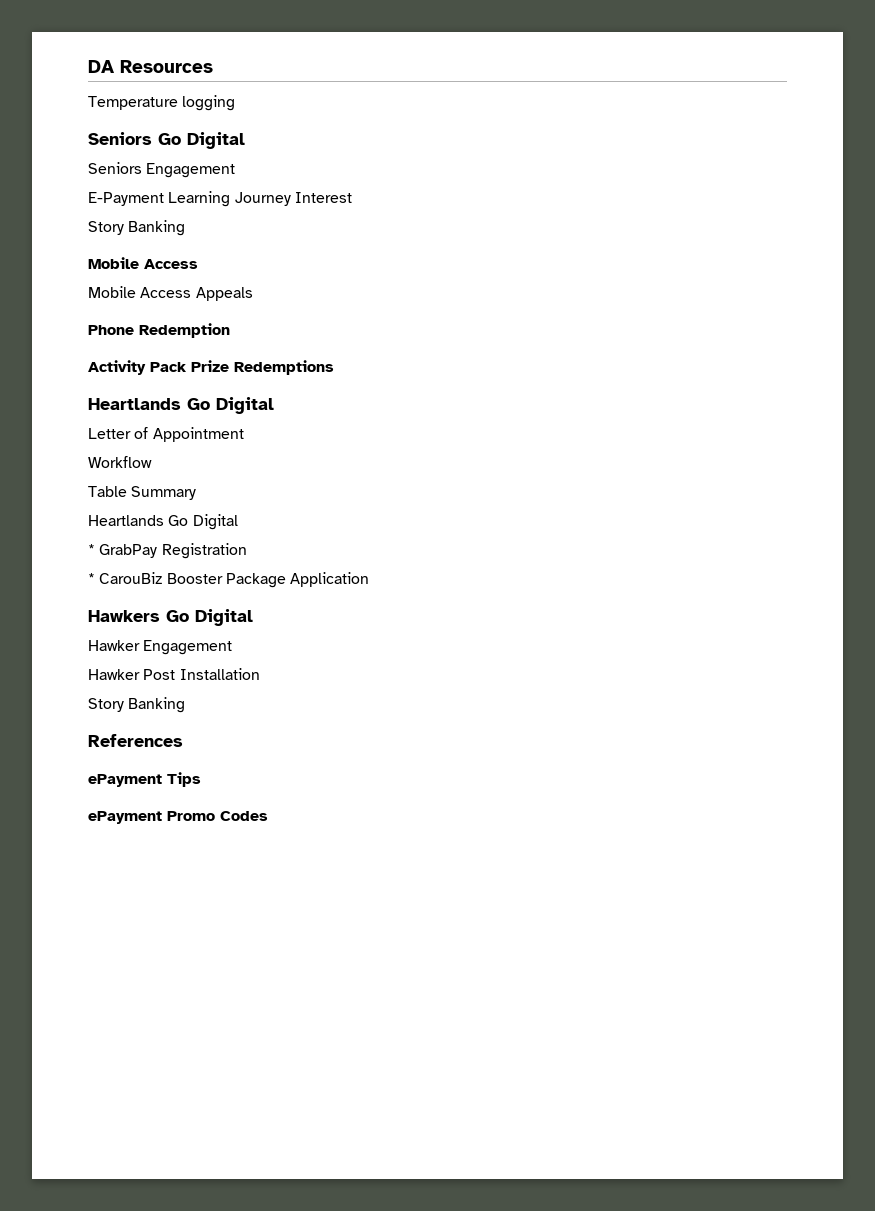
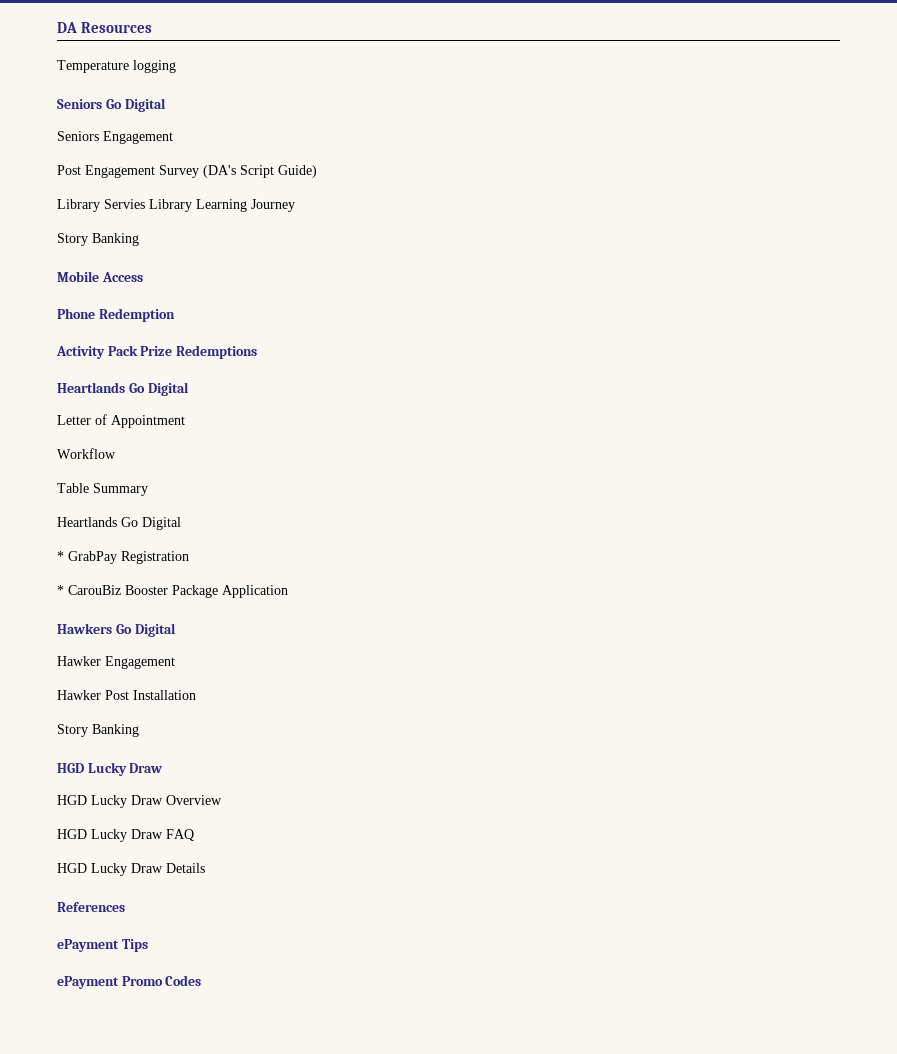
- E-Payment Learning Journey Interest
+ Post Engagement Survey (DA's Script Guide)
+ Library Servies Library Learning Journey
- Mobile Access Appeals
  Hawker Post Installation
  Story Banking
+ HGD Lucky Draw
+ HGD Lucky Draw Overview
+ HGD Lucky Draw FAQ
+ HGD Lucky Draw Details

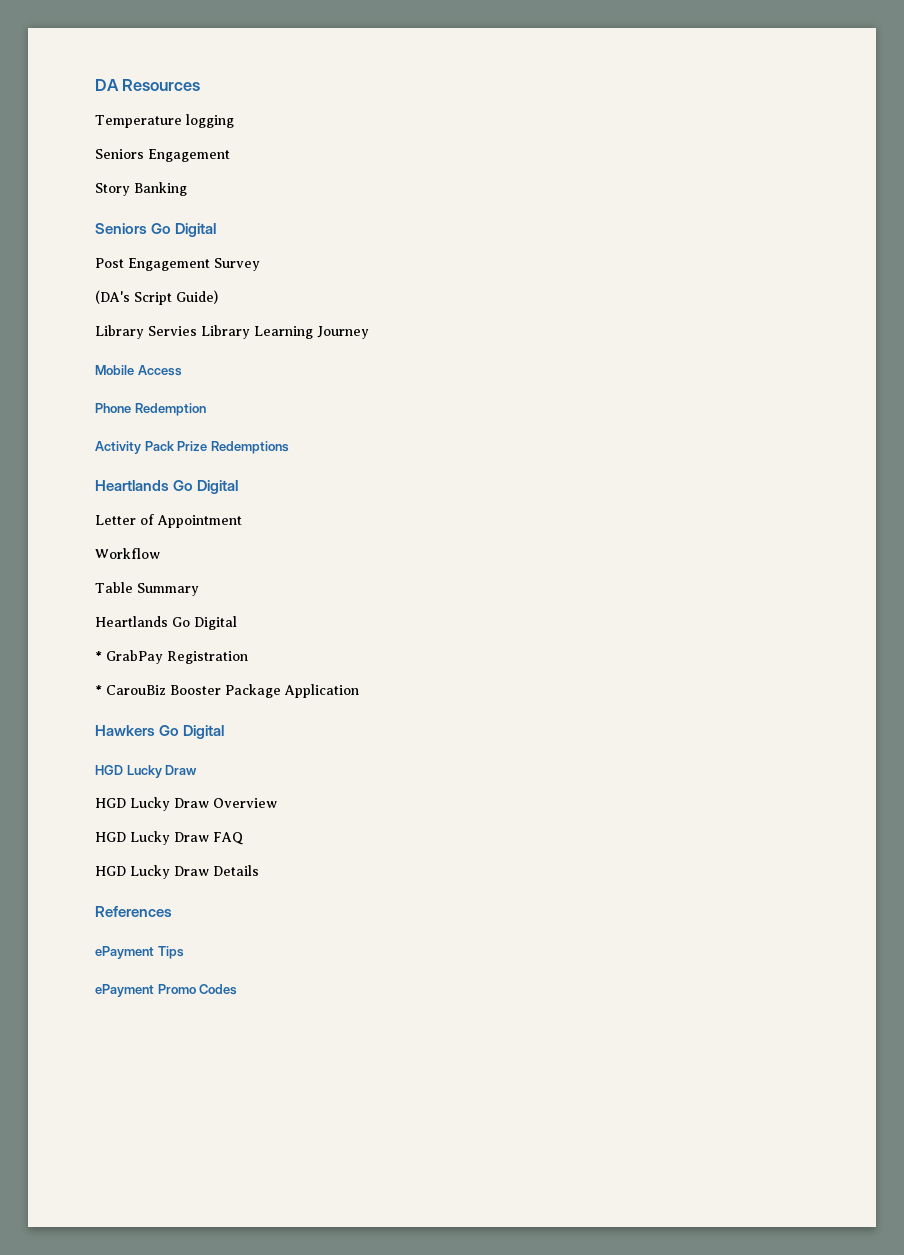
+ Seniors Engagement
+ Story Banking
- Seniors Engagement
- Post Engagement Survey (DA's Script Guide)
+ Post Engagement Survey
+ (DA's Script Guide)
  Library Servies Library Learning Journey
- Story Banking
- Hawker Engagement
- Hawker Post Installation
- Story Banking

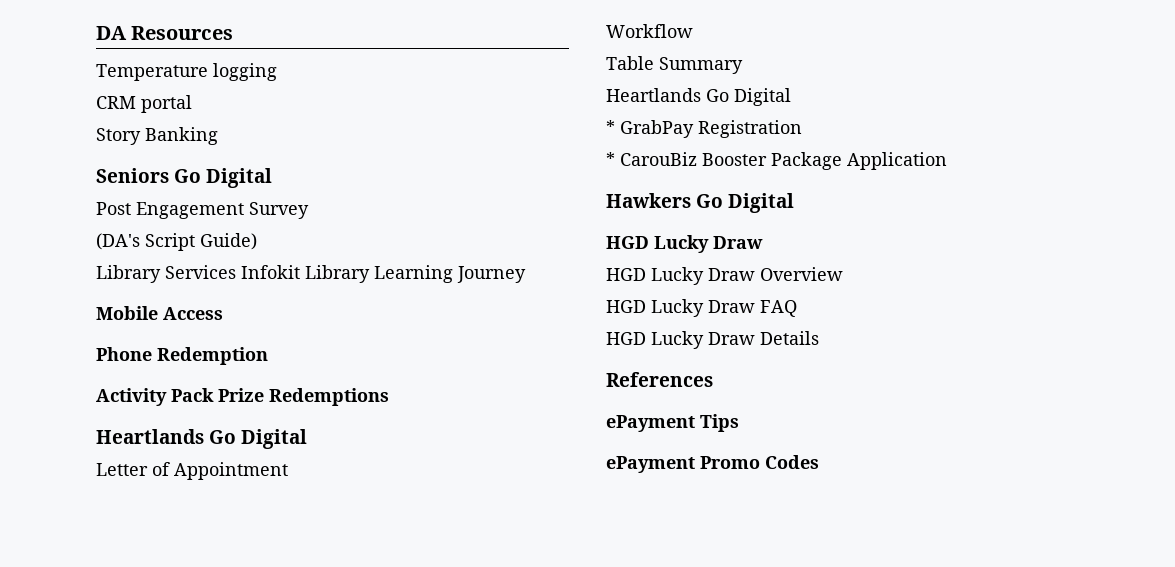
- Seniors Engagement
+ CRM portal
- Library Servies Library Learning Journey
+ Library Services Infokit Library Learning Journey

